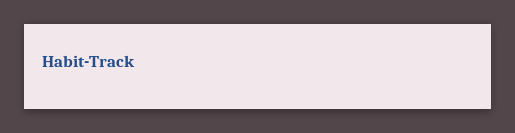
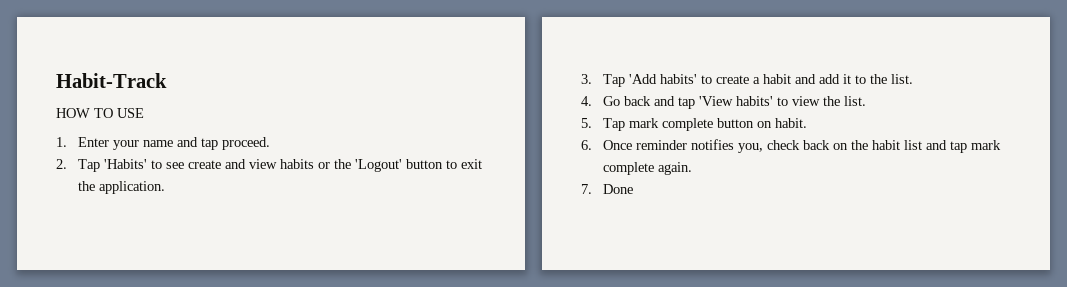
+ HOW TO USE
+ 1. Enter your name and tap proceed.
+ 2. Tap 'Habits' to see create and view habits or the 'Logout' button to exit the application.
+ 3. Tap 'Add habits' to create a habit and add it to the list.
+ 4. Go back and tap 'View habits' to view the list.
+ 5. Tap mark complete button on habit.
+ 6. Once reminder notifies you, check back on the habit list and tap mark complete again.
+ 7. Done

